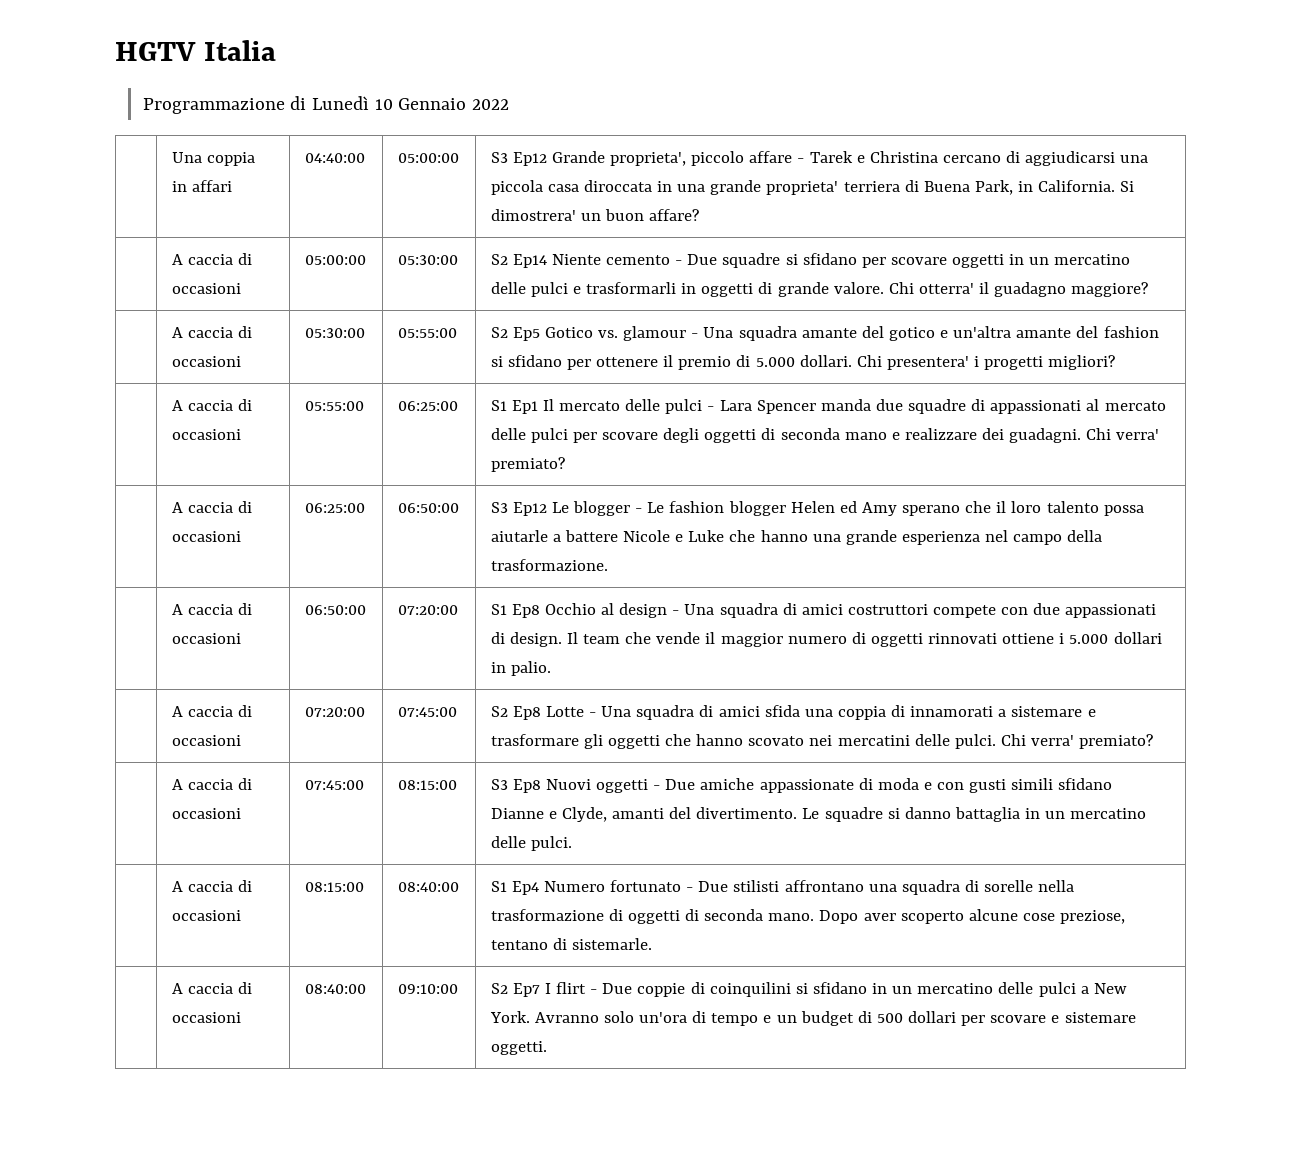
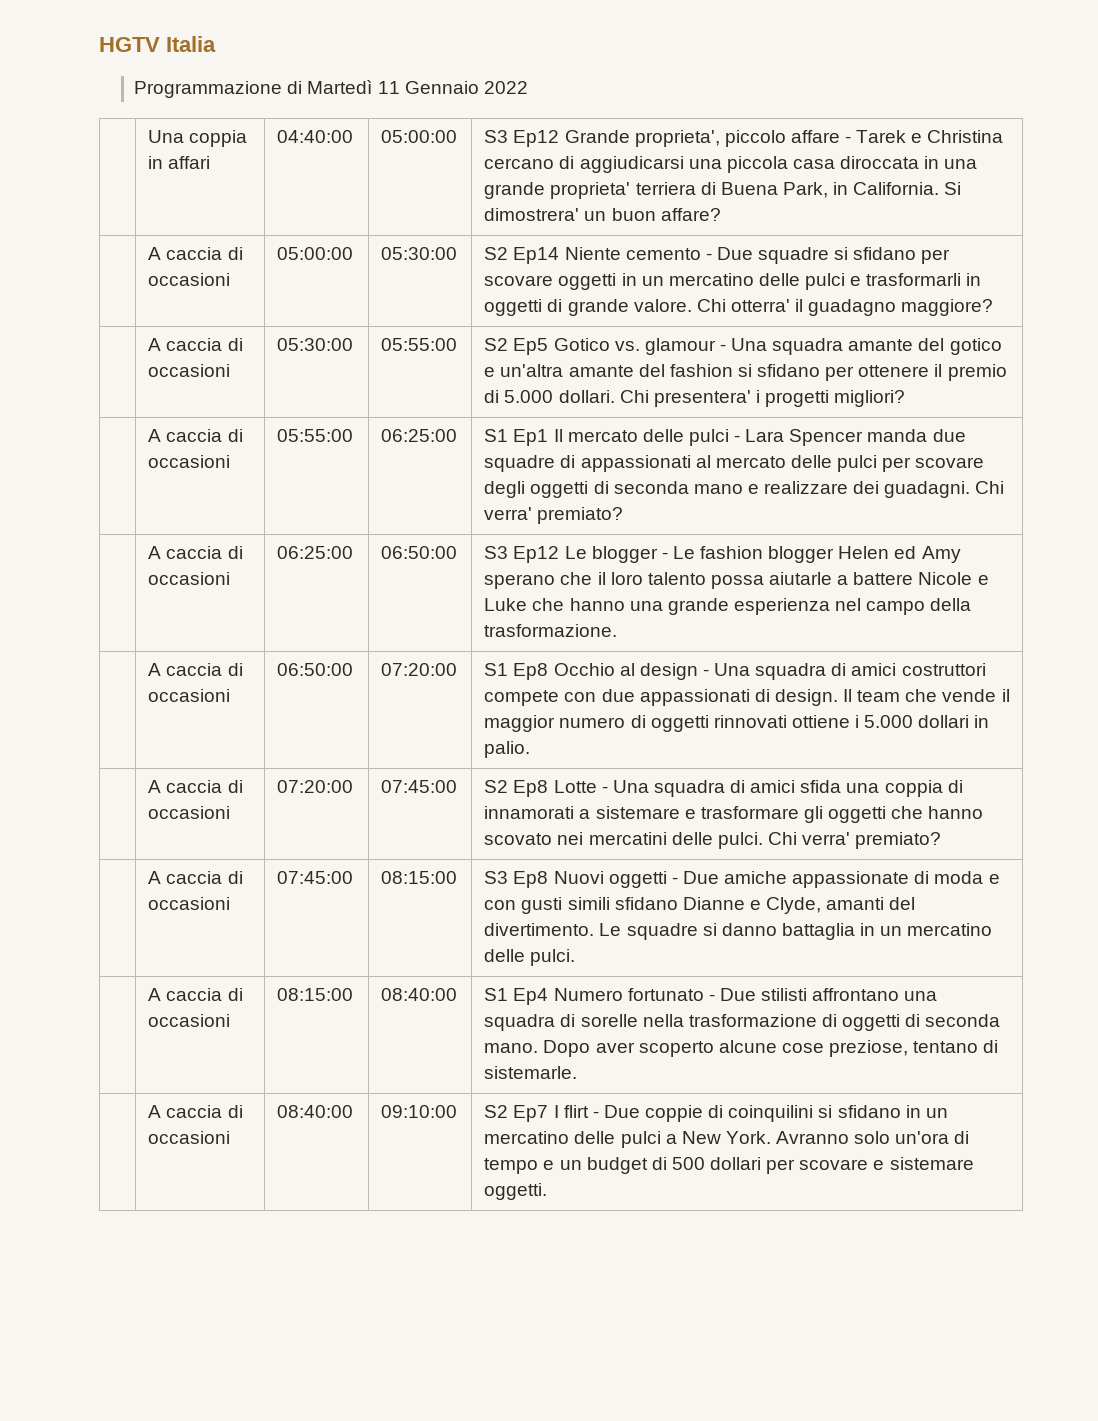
- Programmazione di Lunedì 10 Gennaio 2022
+ Programmazione di Martedì 11 Gennaio 2022

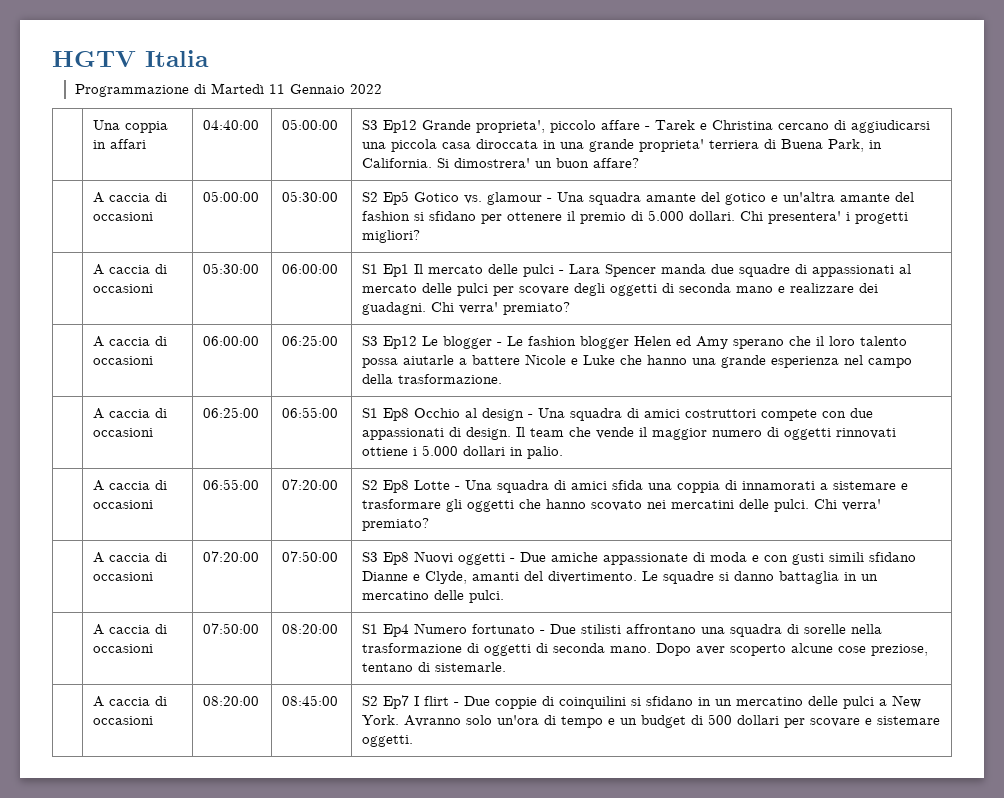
- | A caccia di occasioni | 05:00:00 | 05:30:00 | S2 Ep14 Niente cemento - Due squadre si sfidano per scovare oggetti in un mercatino delle pulci e trasformarli in oggetti di grande valore. Chi otterra' il guadagno maggiore?
- | A caccia di occasioni | 05:30:00 | 05:55:00 | S2 Ep5 Gotico vs. glamour - Una squadra amante del gotico e un'altra amante del fashion si sfidano per ottenere il premio di 5.000 dollari. Chi presentera' i progetti migliori?
+ | A caccia di occasioni | 05:00:00 | 05:30:00 | S2 Ep5 Gotico vs. glamour - Una squadra amante del gotico e un'altra amante del fashion si sfidano per ottenere il premio di 5.000 dollari. Chi presentera' i progetti migliori?
- | A caccia di occasioni | 05:55:00 | 06:25:00 | S1 Ep1 Il mercato delle pulci - Lara Spencer manda due squadre di appassionati al mercato delle pulci per scovare degli oggetti di seconda mano e realizzare dei guadagni. Chi verra' premiato?
+ | A caccia di occasioni | 05:30:00 | 06:00:00 | S1 Ep1 Il mercato delle pulci - Lara Spencer manda due squadre di appassionati al mercato delle pulci per scovare degli oggetti di seconda mano e realizzare dei guadagni. Chi verra' premiato?
- | A caccia di occasioni | 06:25:00 | 06:50:00 | S3 Ep12 Le blogger - Le fashion blogger Helen ed Amy sperano che il loro talento possa aiutarle a battere Nicole e Luke che hanno una grande esperienza nel campo della trasformazione.
+ | A caccia di occasioni | 06:00:00 | 06:25:00 | S3 Ep12 Le blogger - Le fashion blogger Helen ed Amy sperano che il loro talento possa aiutarle a battere Nicole e Luke che hanno una grande esperienza nel campo della trasformazione.
- | A caccia di occasioni | 06:50:00 | 07:20:00 | S1 Ep8 Occhio al design - Una squadra di amici costruttori compete con due appassionati di design. Il team che vende il maggior numero di oggetti rinnovati ottiene i 5.000 dollari in palio.
+ | A caccia di occasioni | 06:25:00 | 06:55:00 | S1 Ep8 Occhio al design - Una squadra di amici costruttori compete con due appassionati di design. Il team che vende il maggior numero di oggetti rinnovati ottiene i 5.000 dollari in palio.
- | A caccia di occasioni | 07:20:00 | 07:45:00 | S2 Ep8 Lotte - Una squadra di amici sfida una coppia di innamorati a sistemare e trasformare gli oggetti che hanno scovato nei mercatini delle pulci. Chi verra' premiato?
+ | A caccia di occasioni | 06:55:00 | 07:20:00 | S2 Ep8 Lotte - Una squadra di amici sfida una coppia di innamorati a sistemare e trasformare gli oggetti che hanno scovato nei mercatini delle pulci. Chi verra' premiato?
- | A caccia di occasioni | 07:45:00 | 08:15:00 | S3 Ep8 Nuovi oggetti - Due amiche appassionate di moda e con gusti simili sfidano Dianne e Clyde, amanti del divertimento. Le squadre si danno battaglia in un mercatino delle pulci.
+ | A caccia di occasioni | 07:20:00 | 07:50:00 | S3 Ep8 Nuovi oggetti - Due amiche appassionate di moda e con gusti simili sfidano Dianne e Clyde, amanti del divertimento. Le squadre si danno battaglia in un mercatino delle pulci.
- | A caccia di occasioni | 08:15:00 | 08:40:00 | S1 Ep4 Numero fortunato - Due stilisti affrontano una squadra di sorelle nella trasformazione di oggetti di seconda mano. Dopo aver scoperto alcune cose preziose, tentano di sistemarle.
+ | A caccia di occasioni | 07:50:00 | 08:20:00 | S1 Ep4 Numero fortunato - Due stilisti affrontano una squadra di sorelle nella trasformazione di oggetti di seconda mano. Dopo aver scoperto alcune cose preziose, tentano di sistemarle.
- 08:40:00 | 09:10:00
+ 08:20:00 | 08:45:00

